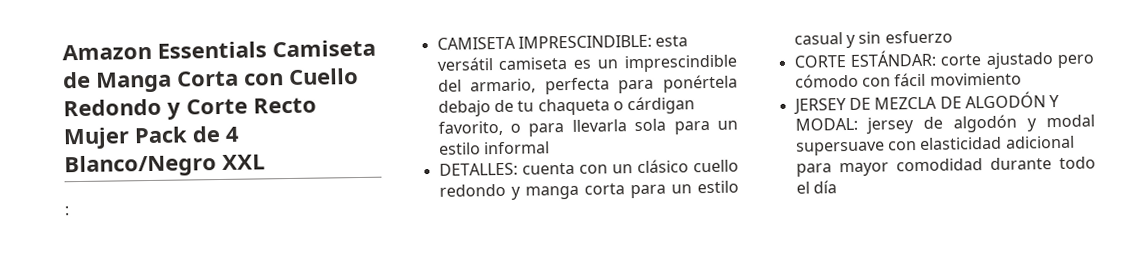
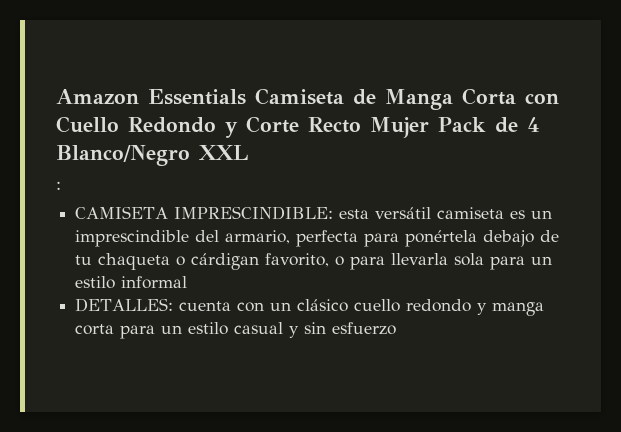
- CORTE ESTÁNDAR: corte ajustado pero cómodo con fácil movimiento
- JERSEY DE MEZCLA DE ALGODÓN Y MODAL: jersey de algodón y modal supersuave con elasticidad adicional para mayor comodidad durante todo el día

